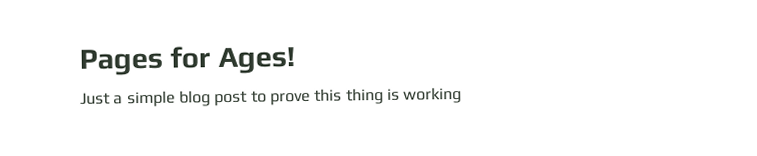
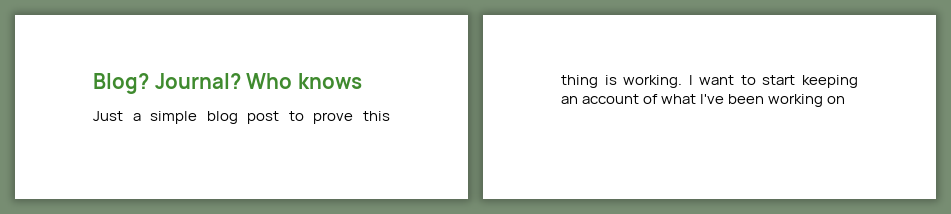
- Pages for Ages!
+ Blog? Journal? Who knows
- Just a simple blog post to prove this thing is working
+ Just a simple blog post to prove this thing is working. I want to start keeping an account of what I've been working on

